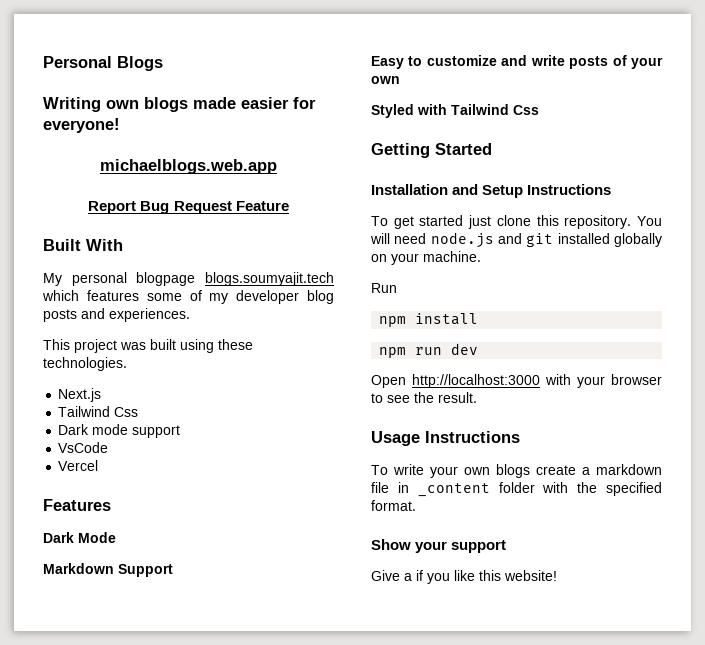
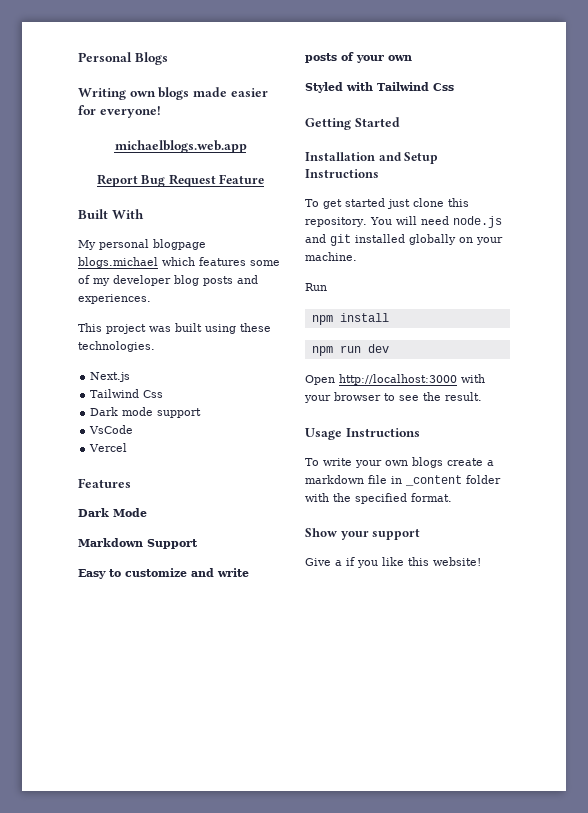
- My personal blogpage blogs.soumyajit.tech which features some of my developer blog posts and experiences.
+ My personal blogpage blogs.michael which features some of my developer blog posts and experiences.

